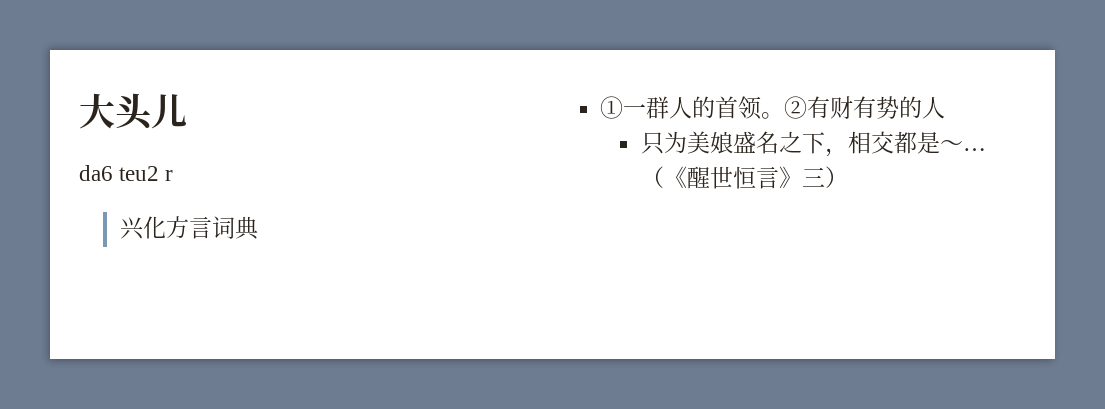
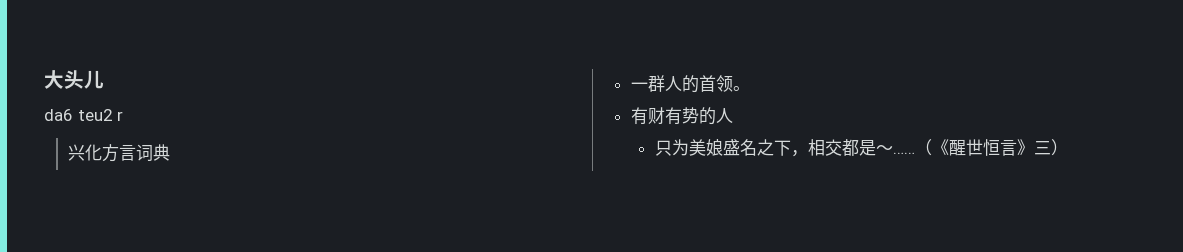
- ①一群人的首领。②有财有势的人
+ 一群人的首领。
+ 有财有势的人
- 只为美娘盛名之下，相交都是～…
+ 只为美娘盛名之下，相交都是～……

